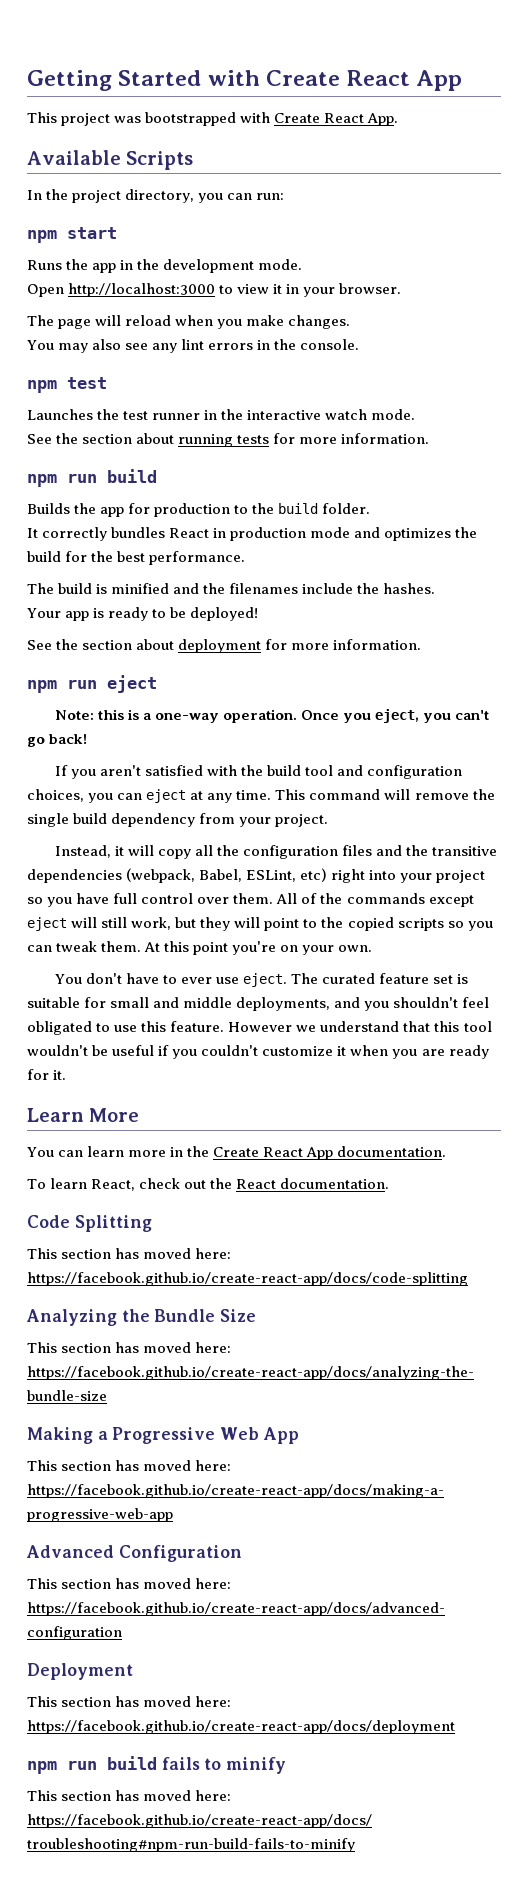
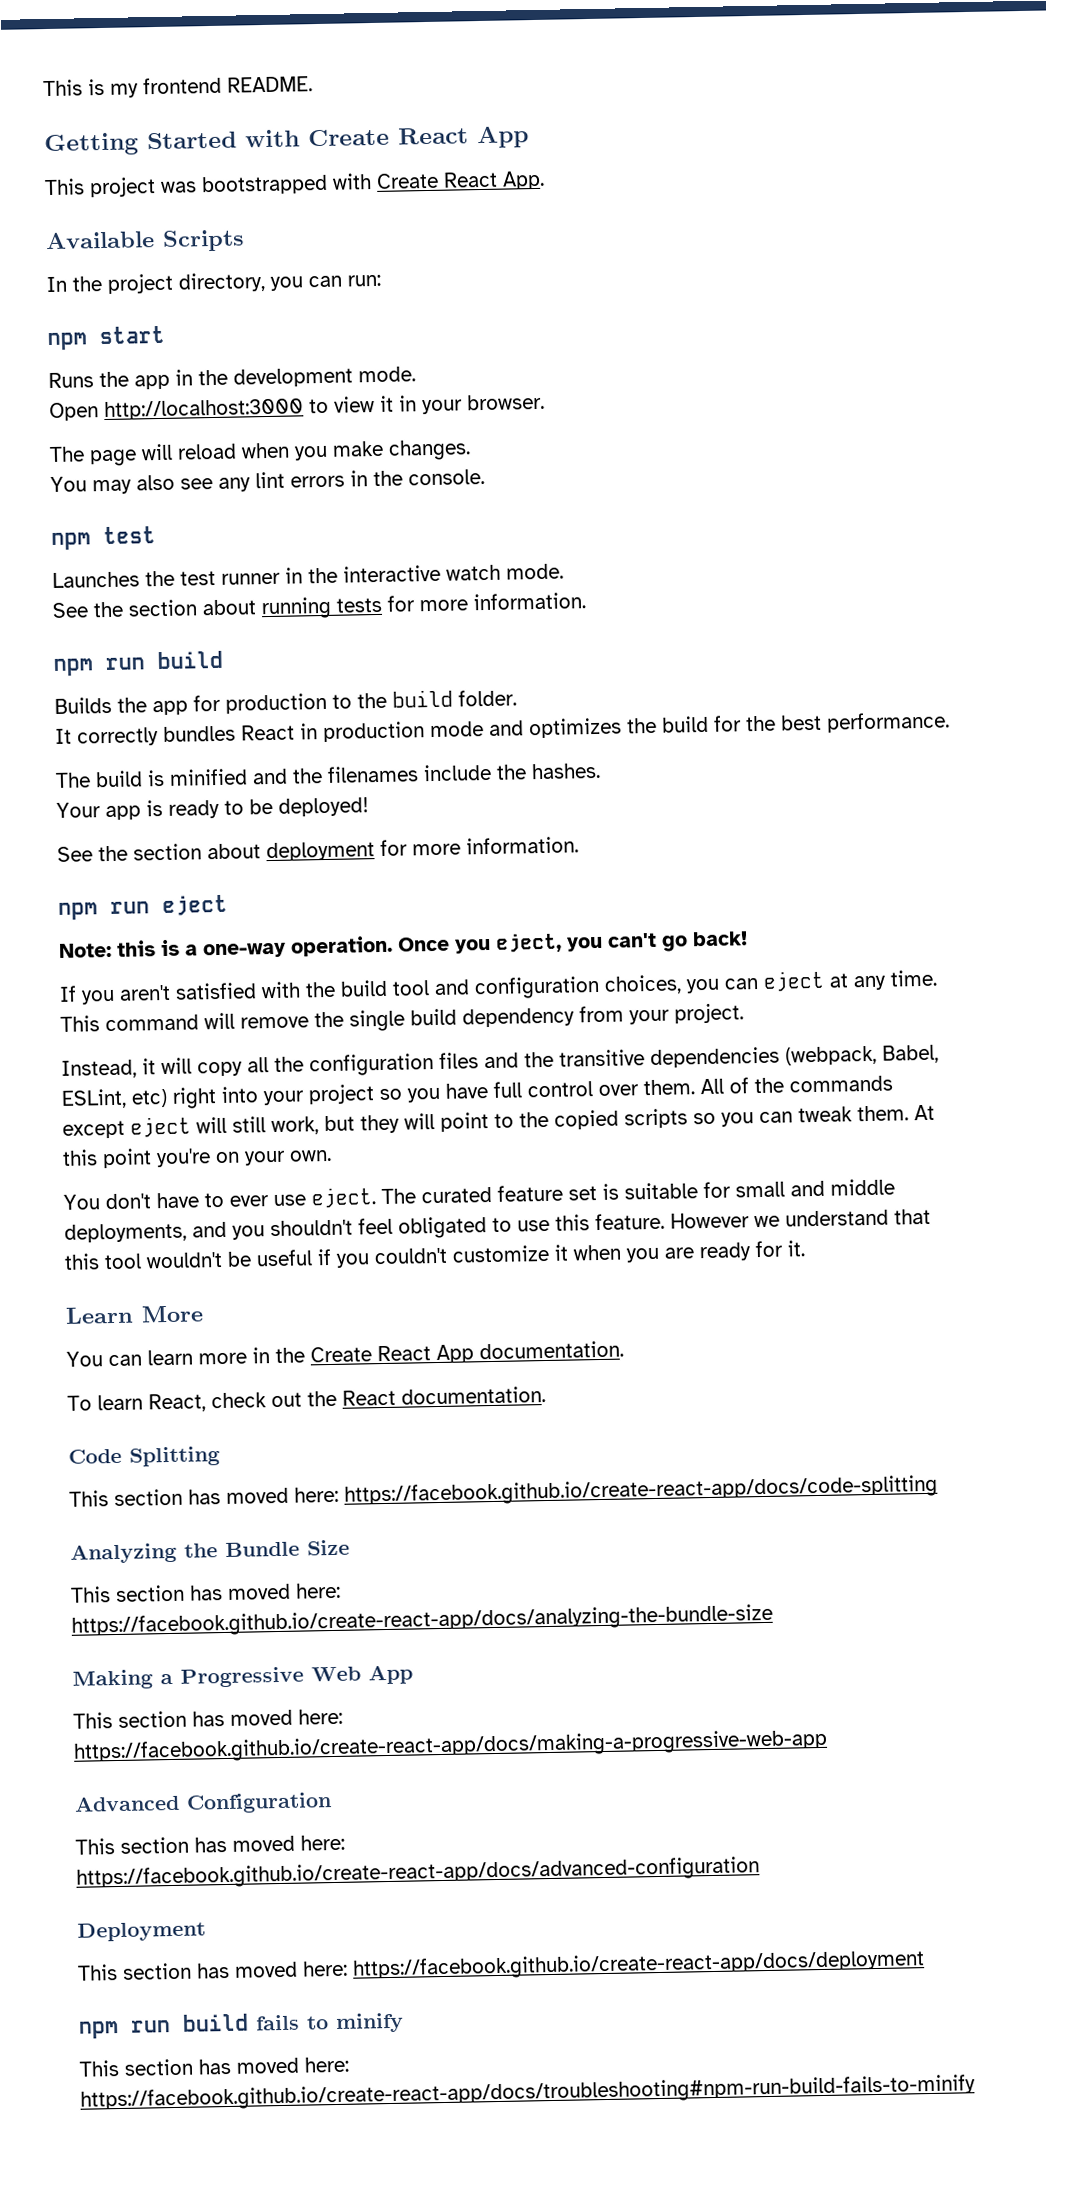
+ This is my frontend README.

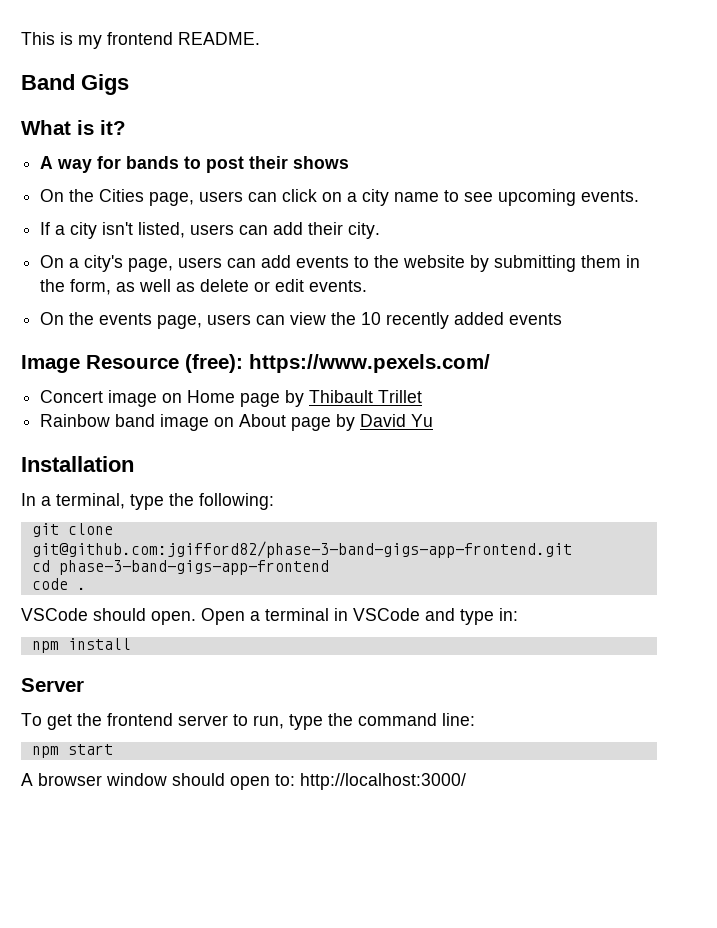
- Getting Started with Create React App
- This project was bootstrapped with Create React App.
- Available Scripts
- In the project directory, you can run:
+ Band Gigs
+ What is it?
+ A way for bands to post their shows
+ On the Cities page, users can click on a city name to see upcoming events.
+ If a city isn't listed, users can add their city.
+ On a city's page, users can add events to the website by submitting them in the form, as well as delete or edit events.
+ On the events page, users can view the 10 recently added events
+ Image Resource (free): https://www.pexels.com/
+ Concert image on Home page by Thibault Trillet
+ Rainbow band image on About page by David Yu
+ Installation
+ In a terminal, type the following:
+ git clone git@github.com:jgifford82/phase-3-band-gigs-app-frontend.git
+ cd phase-3-band-gigs-app-frontend
+ code .
+ VSCode should open. Open a terminal in VSCode and type in:
+ npm install
+ Server
+ To get the frontend server to run, type the command line:
  npm start
- Runs the app in the development mode.
- Open http://localhost:3000 to view it in your browser.
- The page will reload when you make changes.
- You may also see any lint errors in the console.
- npm test
- Launches the test runner in the interactive watch mode.
- See the section about running tests for more information.
- npm run build
- Builds the app for production to the build folder.
- It correctly bundles React in production mode and optimizes the build for the best performance.
- The build is minified and the filenames include the hashes.
- Your app is ready to be deployed!
- See the section about deployment for more information.
- npm run eject
- Note: this is a one-way operation. Once you eject, you can't go back!
- If you aren't satisfied with the build tool and configuration choices, you can eject at any time. This command will remove the single build dependency from your project.
- Instead, it will copy all the configuration files and the transitive dependencies (webpack, Babel, ESLint, etc) right into your project so you have full control over them. All of the commands except eject will still work, but they will point to the copied scripts so you can tweak them. At this point you're on your own.
- You don't have to ever use eject. The curated feature set is suitable for small and middle deployments, and you shouldn't feel obligated to use this feature. However we understand that this tool wouldn't be useful if you couldn't customize it when you are ready for it.
- Learn More
- You can learn more in the Create React App documentation.
- To learn React, check out the React documentation.
- Code Splitting
- This section has moved here: https://facebook.github.io/create-react-app/docs/code-splitting
- Analyzing the Bundle Size
- This section has moved here: https://facebook.github.io/create-react-app/docs/analyzing-the-bundle-size
- Making a Progressive Web App
- This section has moved here: https://facebook.github.io/create-react-app/docs/making-a-progressive-web-app
- Advanced Configuration
- This section has moved here: https://facebook.github.io/create-react-app/docs/advanced-configuration
- Deployment
- This section has moved here: https://facebook.github.io/create-react-app/docs/deployment
- npm run build fails to minify
- This section has moved here: https://facebook.github.io/create-react-app/docs/troubleshooting#npm-run-build-fails-to-minify
+ A browser window should open to: http://localhost:3000/

